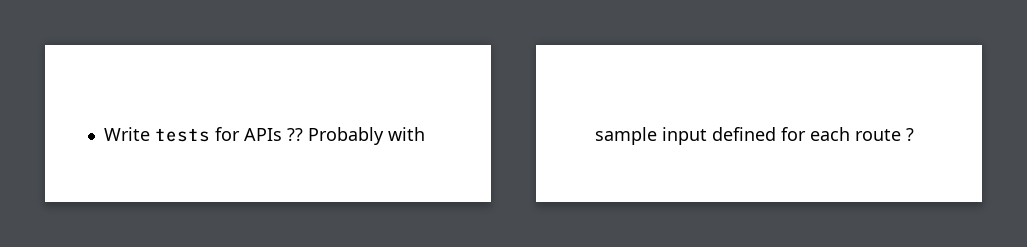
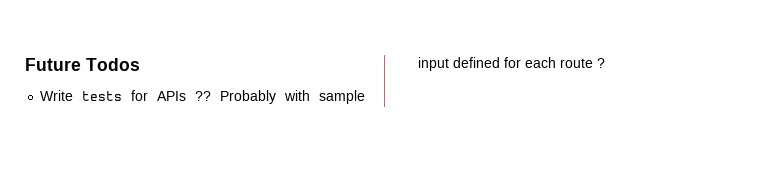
+ Future Todos

